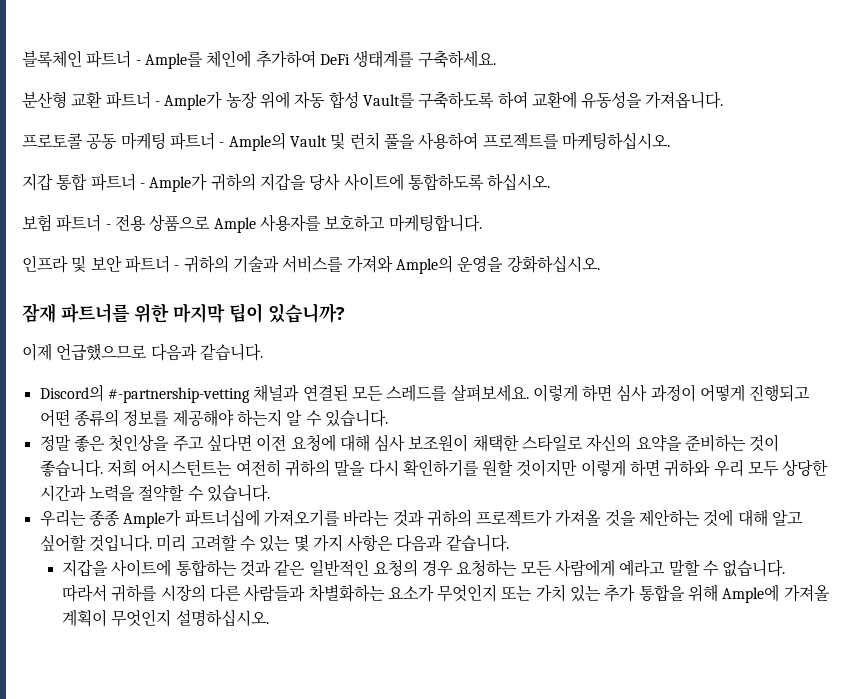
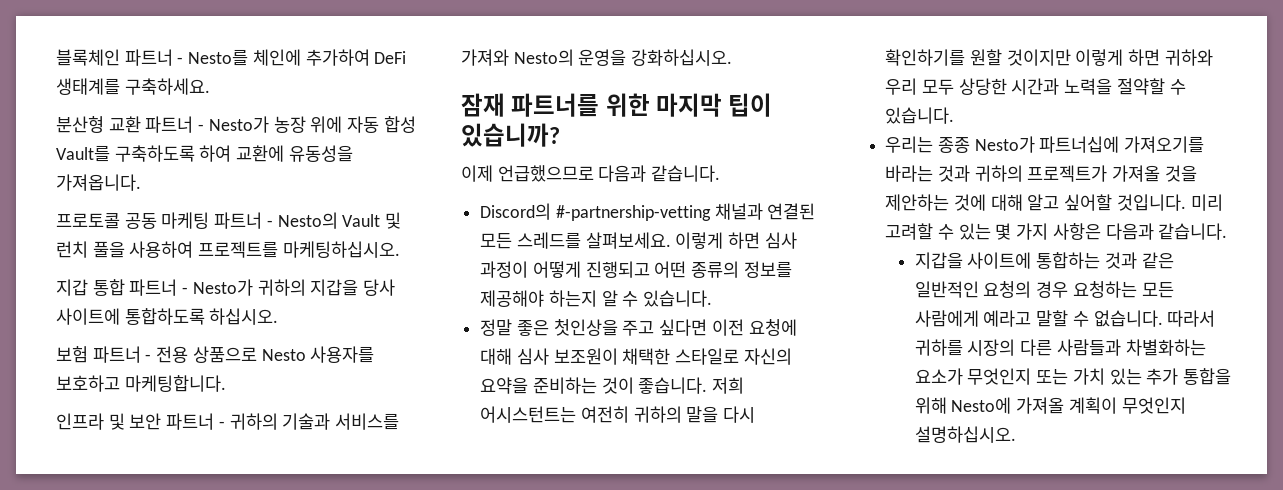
- 블록체인 파트너 - Ample를 체인에 추가하여 DeFi 생태계를 구축하세요.
+ 블록체인 파트너 - Nesto를 체인에 추가하여 DeFi 생태계를 구축하세요.
- 분산형 교환 파트너 - Ample가 농장 위에 자동 합성 Vault를 구축하도록 하여 교환에 유동성을 가져옵니다.
+ 분산형 교환 파트너 - Nesto가 농장 위에 자동 합성 Vault를 구축하도록 하여 교환에 유동성을 가져옵니다.
- 프로토콜 공동 마케팅 파트너 - Ample의 Vault 및 런치 풀을 사용하여 프로젝트를 마케팅하십시오.
+ 프로토콜 공동 마케팅 파트너 - Nesto의 Vault 및 런치 풀을 사용하여 프로젝트를 마케팅하십시오.
- 지갑 통합 파트너 - Ample가 귀하의 지갑을 당사 사이트에 통합하도록 하십시오.
+ 지갑 통합 파트너 - Nesto가 귀하의 지갑을 당사 사이트에 통합하도록 하십시오.
- 보험 파트너 - 전용 상품으로 Ample 사용자를 보호하고 마케팅합니다.
+ 보험 파트너 - 전용 상품으로 Nesto 사용자를 보호하고 마케팅합니다.
- 인프라 및 보안 파트너 - 귀하의 기술과 서비스를 가져와 Ample의 운영을 강화하십시오.
+ 인프라 및 보안 파트너 - 귀하의 기술과 서비스를 가져와 Nesto의 운영을 강화하십시오.
- 우리는 종종 Ample가 파트너십에 가져오기를 바라는 것과 귀하의 프로젝트가 가져올 것을 제안하는 것에 대해 알고 싶어할 것입니다.
+ 우리는 종종 Nesto가 파트너십에 가져오기를 바라는 것과 귀하의 프로젝트가 가져올 것을 제안하는 것에 대해 알고 싶어할 것입니다.
- 따라서 귀하를 시장의 다른 사람들과 차별화하는 요소가 무엇인지 또는 가치 있는 추가 통합을 위해 Ample에 가져올 계획이 무엇인지 설명하십시오.
+ 따라서 귀하를 시장의 다른 사람들과 차별화하는 요소가 무엇인지 또는 가치 있는 추가 통합을 위해 Nesto에 가져올 계획이 무엇인지 설명하십시오.

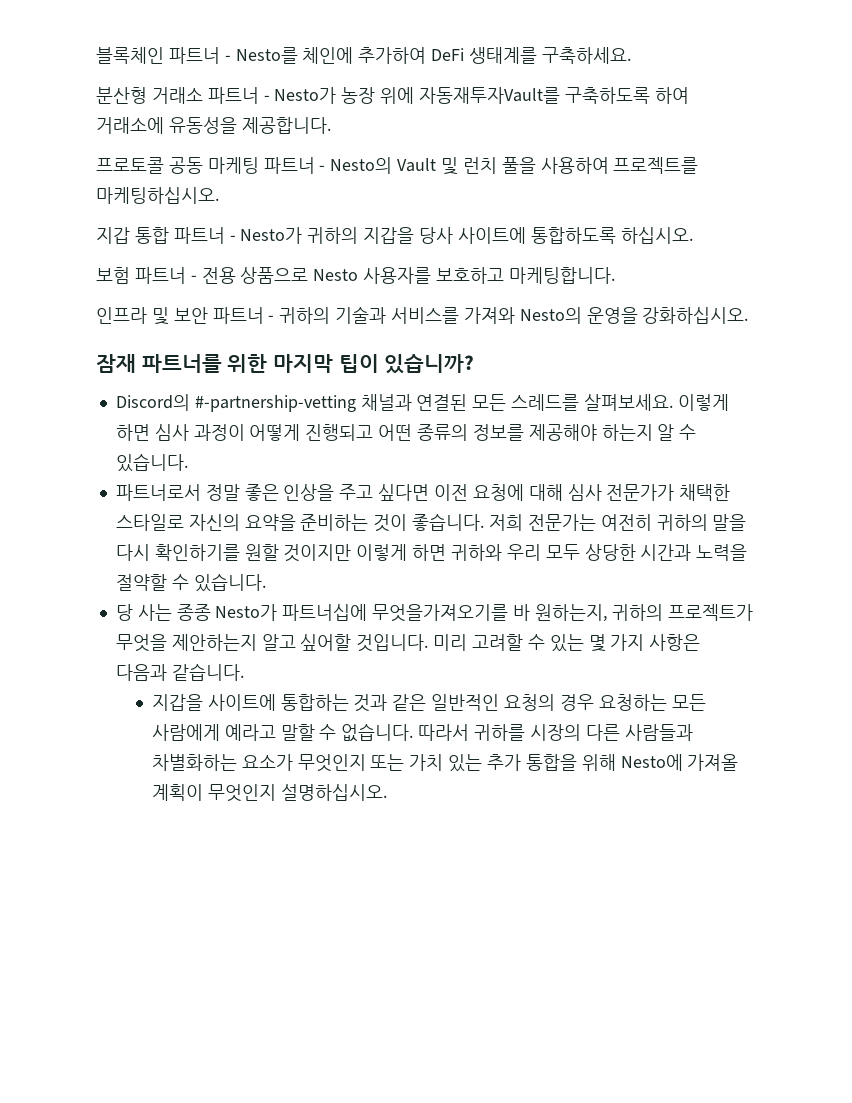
- 분산형 교환 파트너 - Nesto가 농장 위에 자동 합성 Vault를 구축하도록 하여 교환에 유동성을 가져옵니다.
+ 분산형 거래소 파트너 - Nesto가 농장 위에 자동재투자Vault를 구축하도록 하여 거래소에 유동성을 제공합니다.
- 이제 언급했으므로 다음과 같습니다.
- 정말 좋은 첫인상을 주고 싶다면 이전 요청에 대해 심사 보조원이 채택한 스타일로 자신의 요약을 준비하는 것이 좋습니다.
+ 파트너로서 정말 좋은 인상을 주고 싶다면 이전 요청에 대해 심사 전문가가 채택한 스타일로 자신의 요약을 준비하는 것이 좋습니다.
- 저희 어시스턴트는 여전히 귀하의 말을 다시 확인하기를 원할 것이지만 이렇게 하면 귀하와 우리 모두 상당한 시간과 노력을 절약할 수 있습니다.
+ 저희 전문가는 여전히 귀하의 말을 다시 확인하기를 원할 것이지만 이렇게 하면 귀하와 우리 모두 상당한 시간과 노력을 절약할 수 있습니다.
- 우리는 종종 Nesto가 파트너십에 가져오기를 바라는 것과 귀하의 프로젝트가 가져올 것을 제안하는 것에 대해 알고 싶어할 것입니다.
+ 당 사는 종종 Nesto가 파트너십에 무엇을가져오기를 바 원하는지, 귀하의 프로젝트가 무엇을 제안하는지 알고 싶어할 것입니다.

